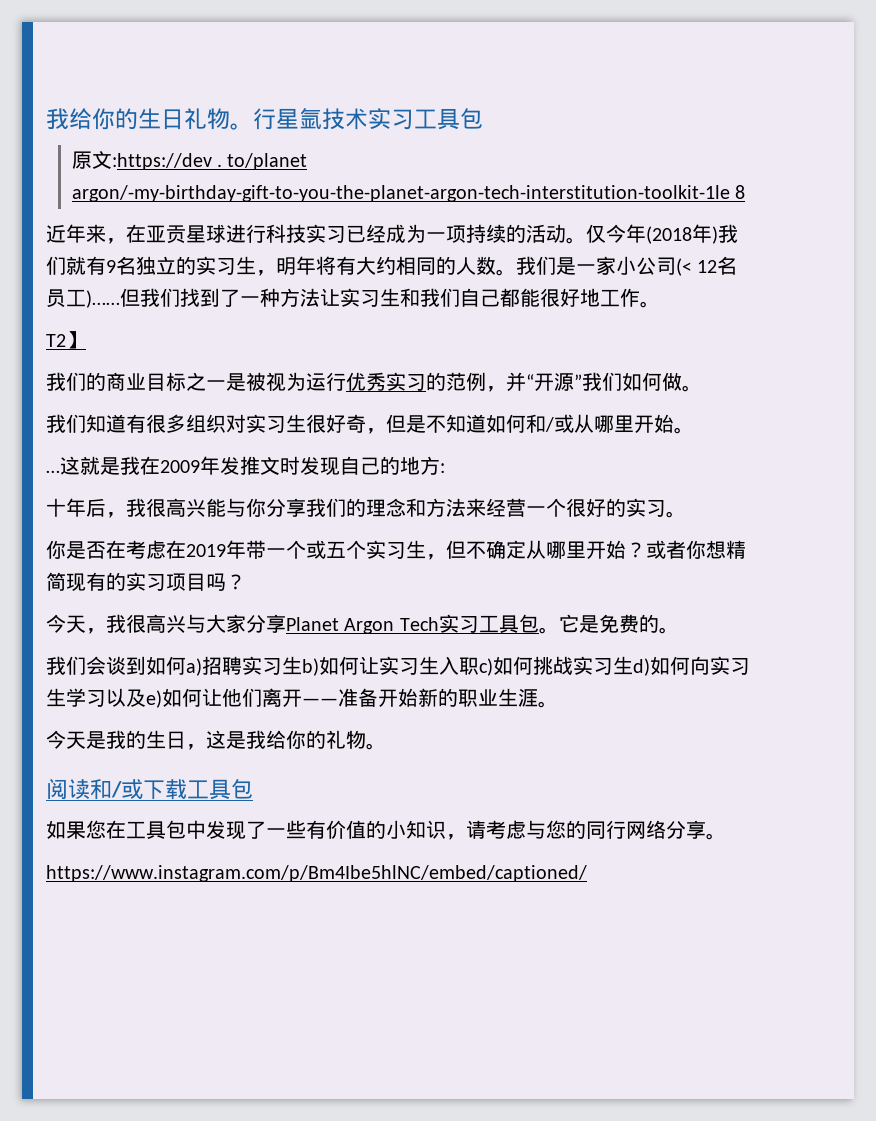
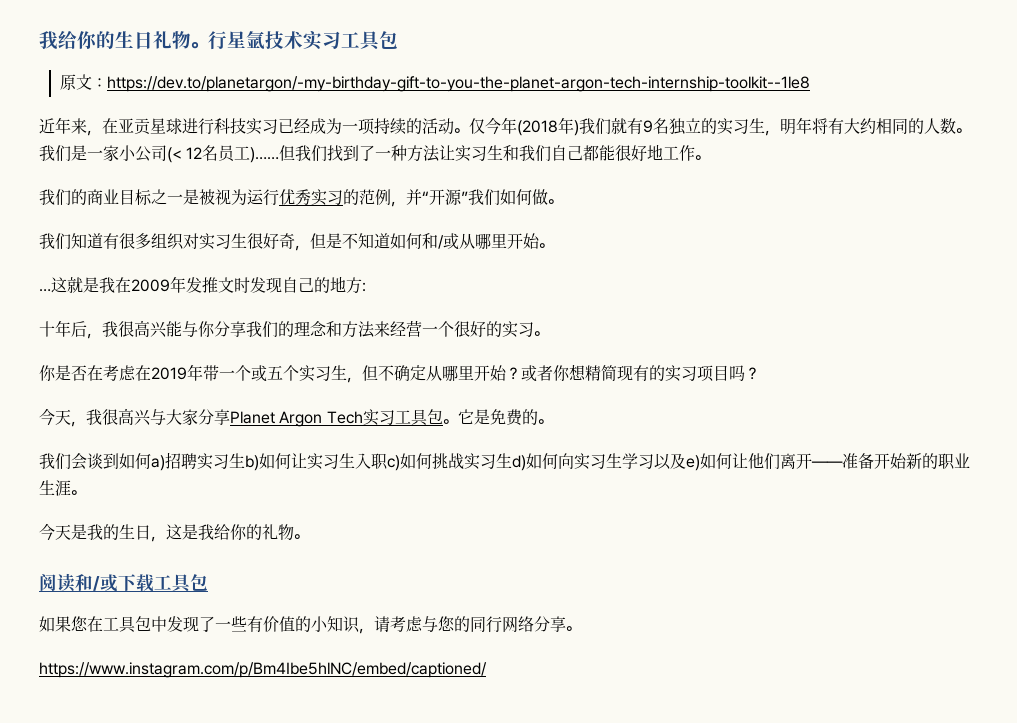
- 原文:https://dev . to/planet argon/-my-birthday-gift-to-you-the-planet-argon-tech-interstitution-toolkit-1le 8
+ 原文：https://dev.to/planetargon/-my-birthday-gift-to-you-the-planet-argon-tech-internship-toolkit--1le8
- T2】

